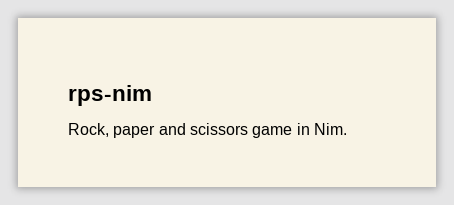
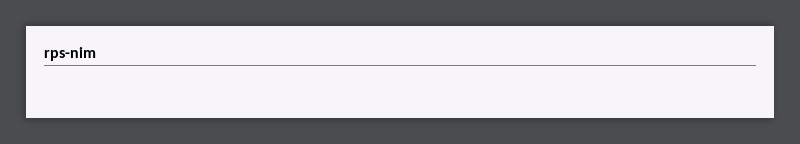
- Rock, paper and scissors game in Nim.

